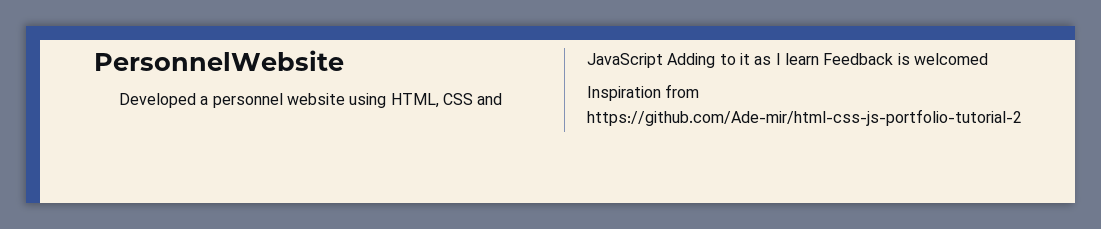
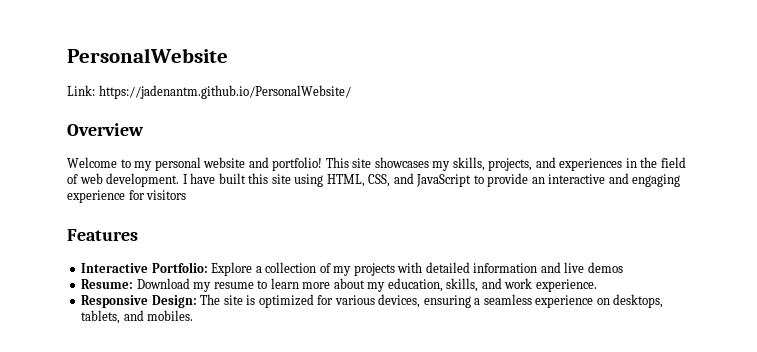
- PersonnelWebsite
- Developed a personnel website using HTML, CSS and JavaScript Adding to it as I learn Feedback is welcomed
- Inspiration from https://github.com/Ade-mir/html-css-js-portfolio-tutorial-2
+ PersonalWebsite
+ Link: https://jadenantm.github.io/PersonalWebsite/
+ Overview
+ Welcome to my personal website and portfolio! This site showcases my skills, projects, and experiences in the field of web development. I have built this site using HTML, CSS, and JavaScript to provide an interactive and engaging experience for visitors
+ Features
+ Interactive Portfolio: Explore a collection of my projects with detailed information and live demos
+ Resume: Download my resume to learn more about my education, skills, and work experience.
+ Responsive Design: The site is optimized for various devices, ensuring a seamless experience on desktops, tablets, and mobiles.

